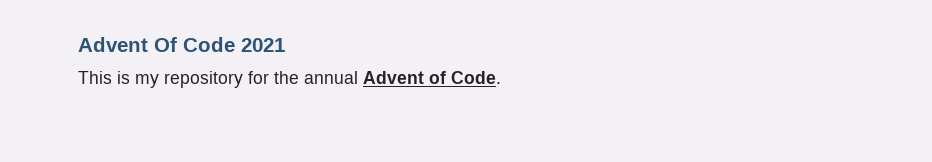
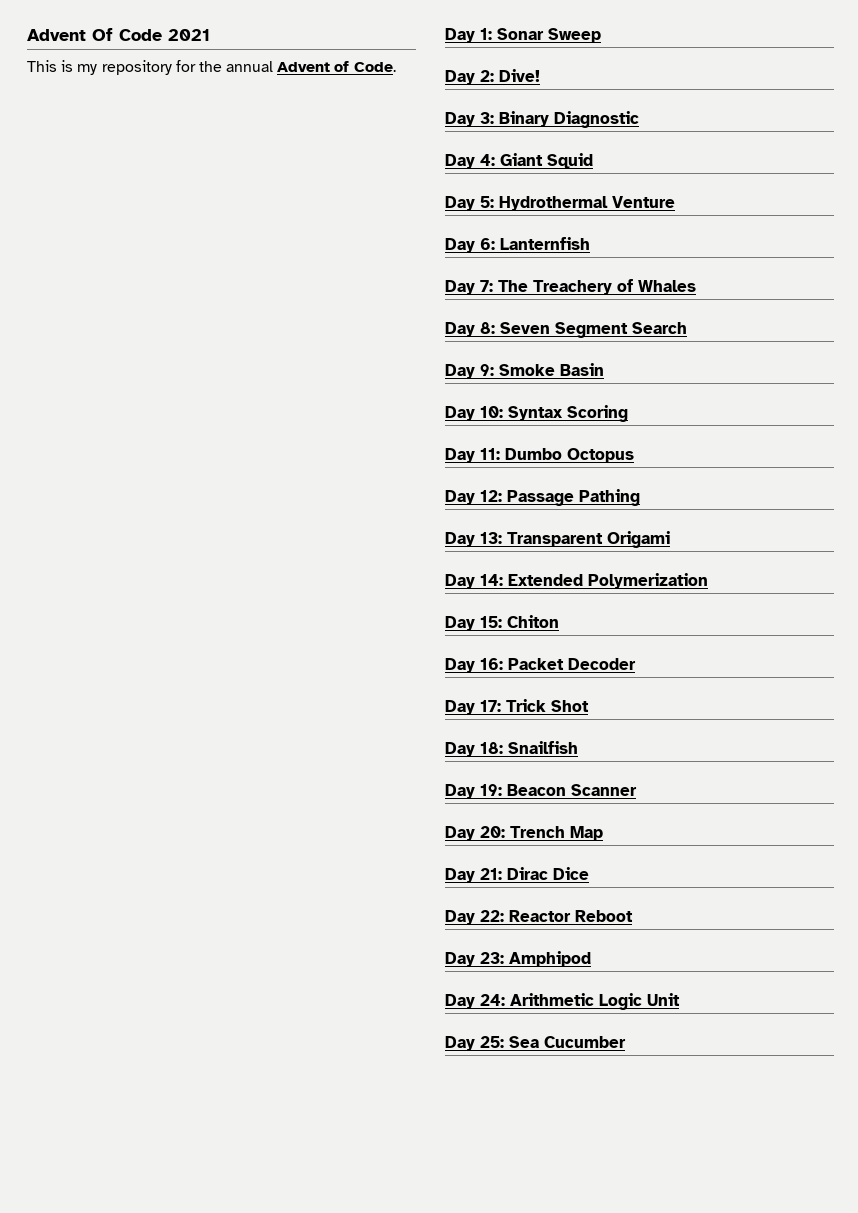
+ Day 1: Sonar Sweep
+ Day 2: Dive!
+ Day 3: Binary Diagnostic
+ Day 4: Giant Squid
+ Day 5: Hydrothermal Venture
+ Day 6: Lanternfish
+ Day 7: The Treachery of Whales
+ Day 8: Seven Segment Search
+ Day 9: Smoke Basin
+ Day 10: Syntax Scoring
+ Day 11: Dumbo Octopus
+ Day 12: Passage Pathing
+ Day 13: Transparent Origami
+ Day 14: Extended Polymerization
+ Day 15: Chiton
+ Day 16: Packet Decoder
+ Day 17: Trick Shot
+ Day 18: Snailfish
+ Day 19: Beacon Scanner
+ Day 20: Trench Map
+ Day 21: Dirac Dice
+ Day 22: Reactor Reboot
+ Day 23: Amphipod
+ Day 24: Arithmetic Logic Unit
+ Day 25: Sea Cucumber

